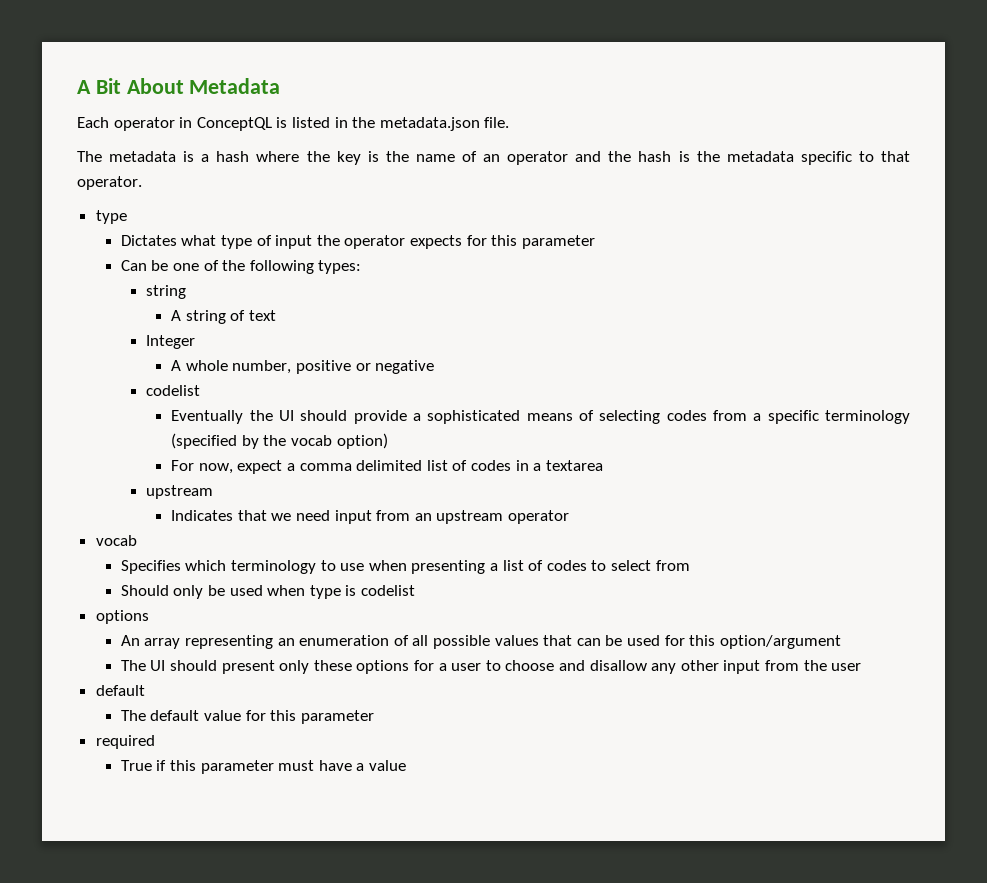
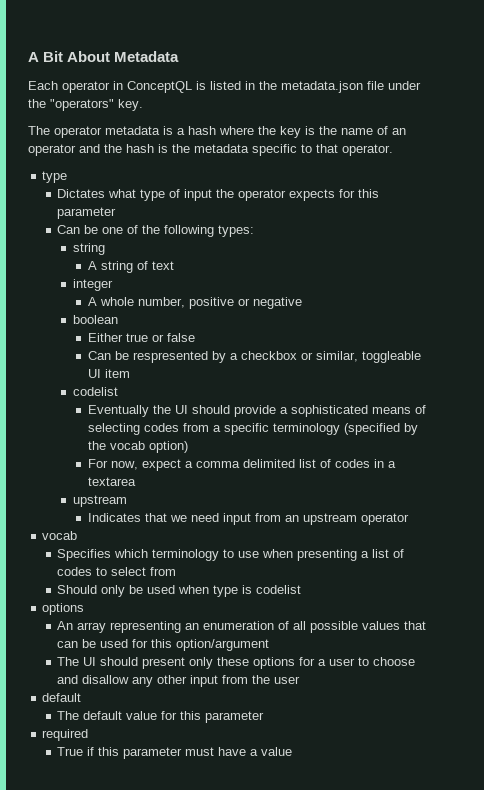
- Each operator in ConceptQL is listed in the metadata.json file.
- The metadata is a hash where the key is the name of an operator and the hash is the metadata specific to that operator.
+ Each operator in ConceptQL is listed in the metadata.json file under the "operators" key.
+ The operator metadata is a hash where the key is the name of an operator and the hash is the metadata specific to that operator.
- Integer
+ integer
+ boolean
+ Either true or false
+ Can be respresented by a checkbox or similar, toggleable UI item

